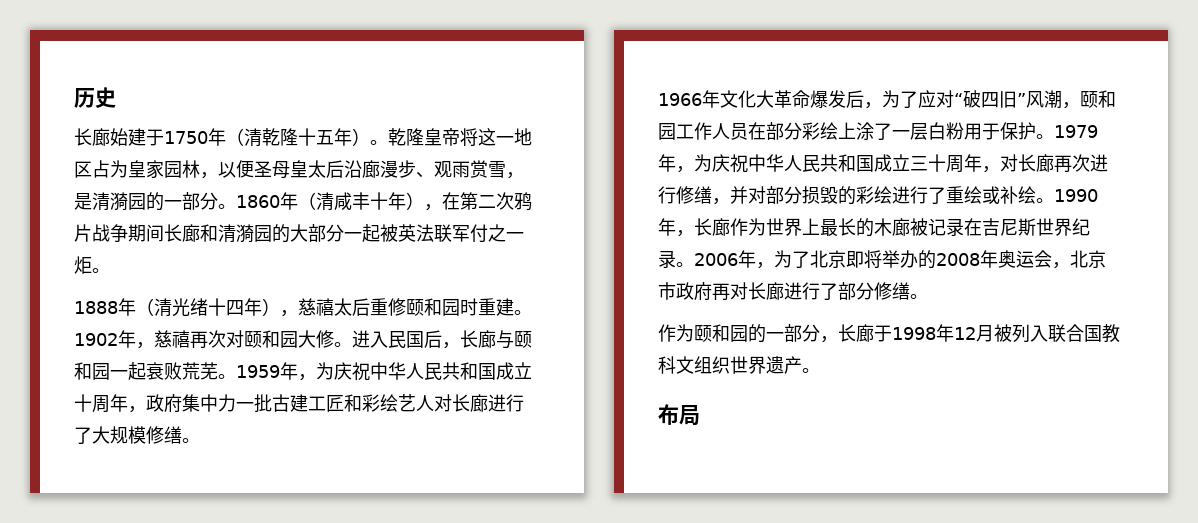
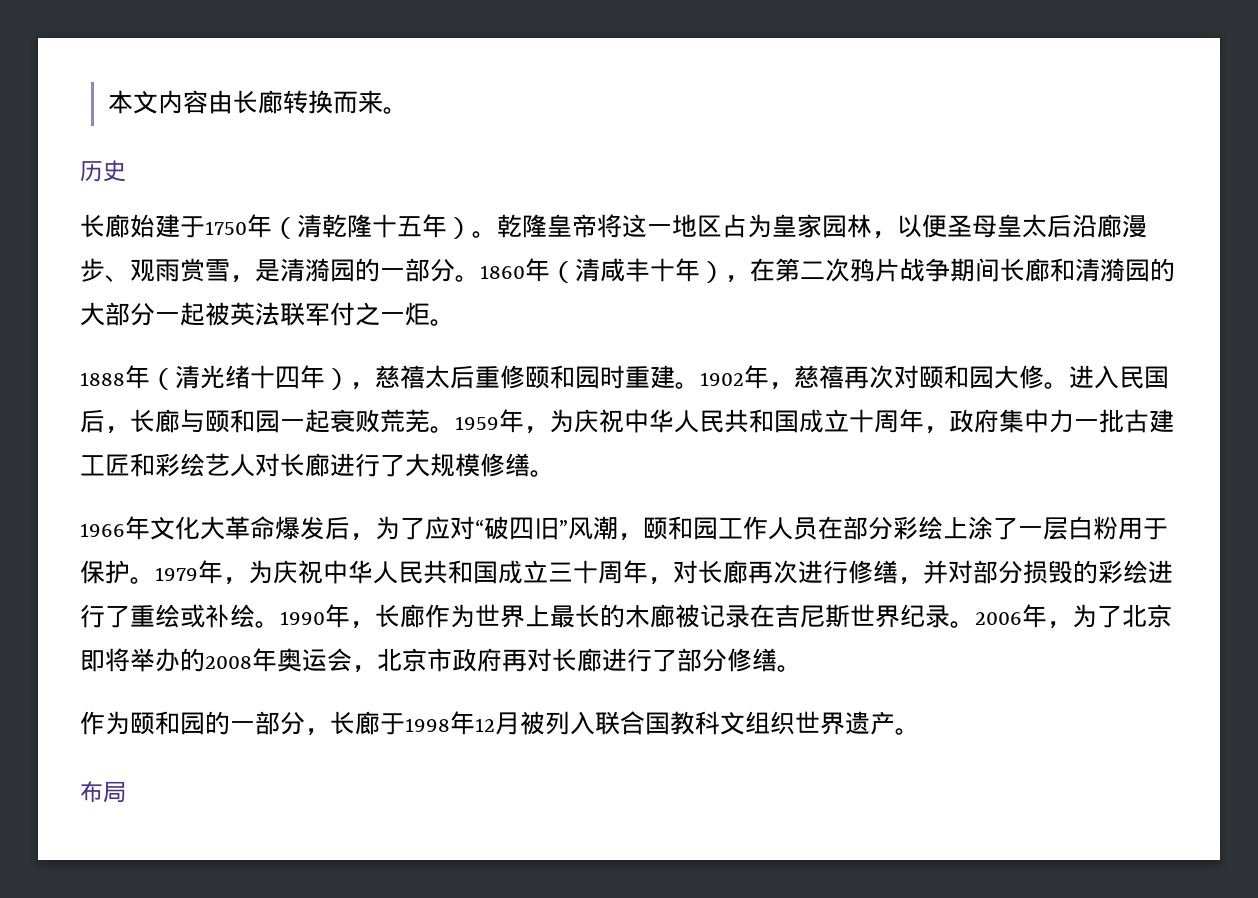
+ 本文内容由长廊转换而来。

